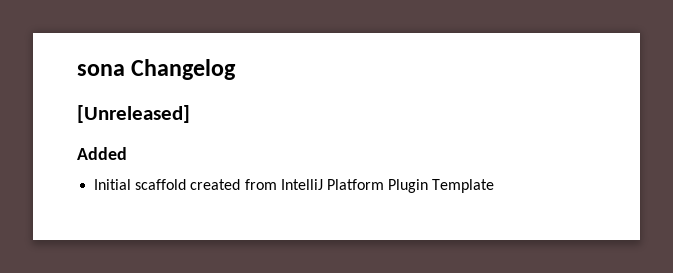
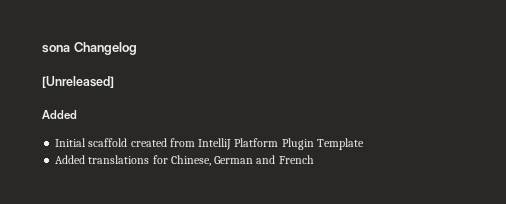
+ Added translations for Chinese, German and French

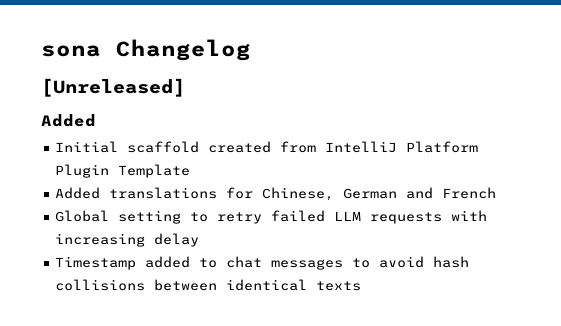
+ Global setting to retry failed LLM requests with increasing delay
+ Timestamp added to chat messages to avoid hash collisions between identical texts

